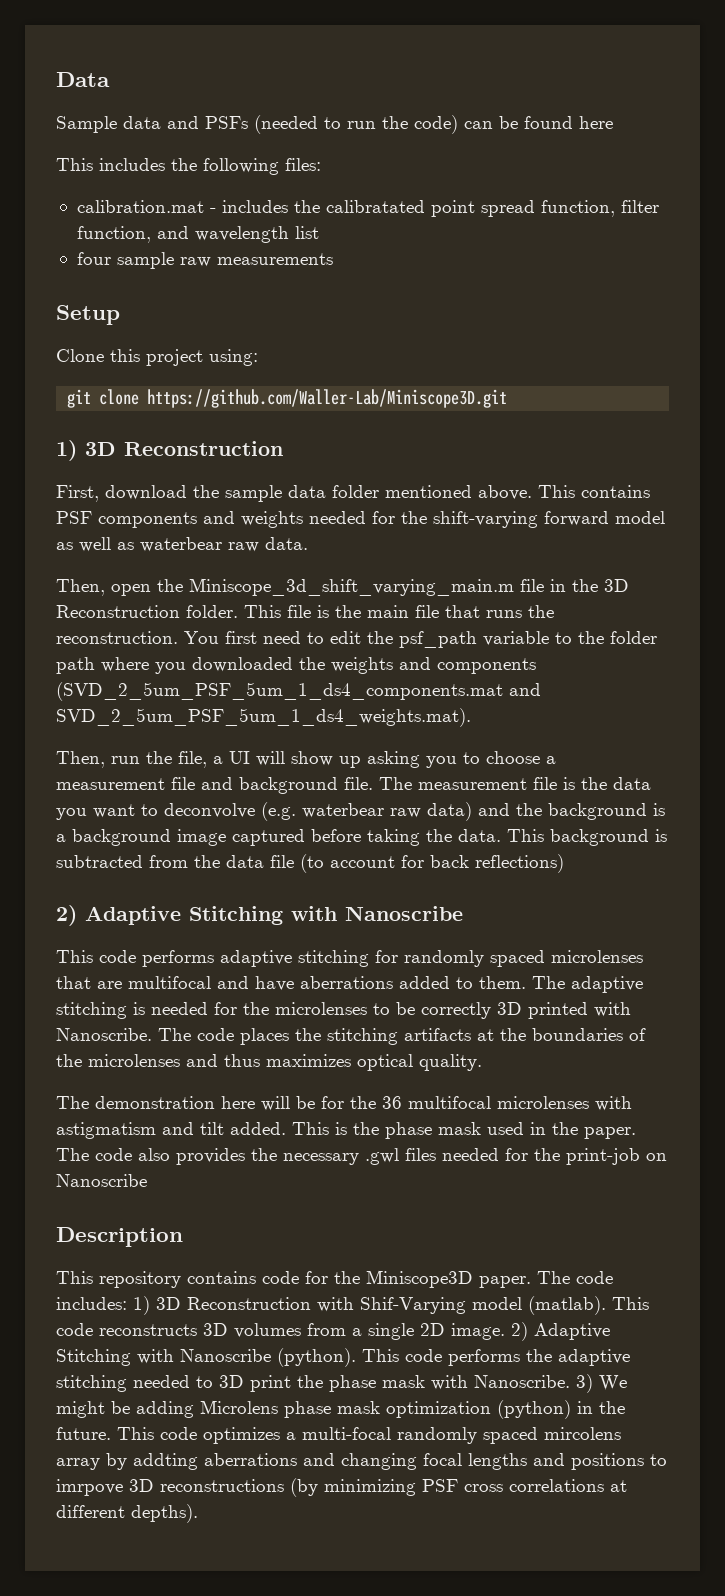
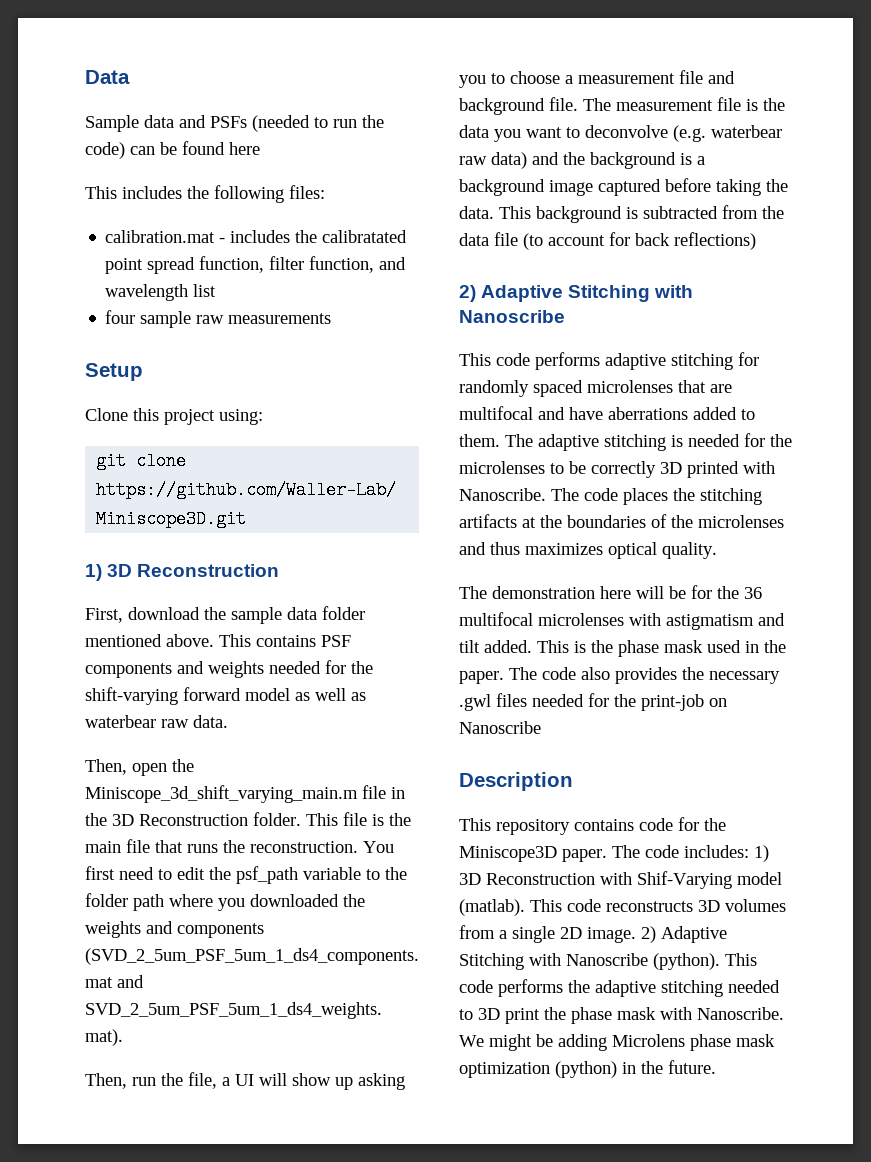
- 3) We might be adding Microlens phase mask optimization (python) in the future. This code optimizes a multi-focal randomly spaced mircolens array by addting aberrations and changing focal lengths and positions to imrpove 3D reconstructions (by minimizing PSF cross correlations at different depths).
+ We might be adding Microlens phase mask optimization (python) in the future.

